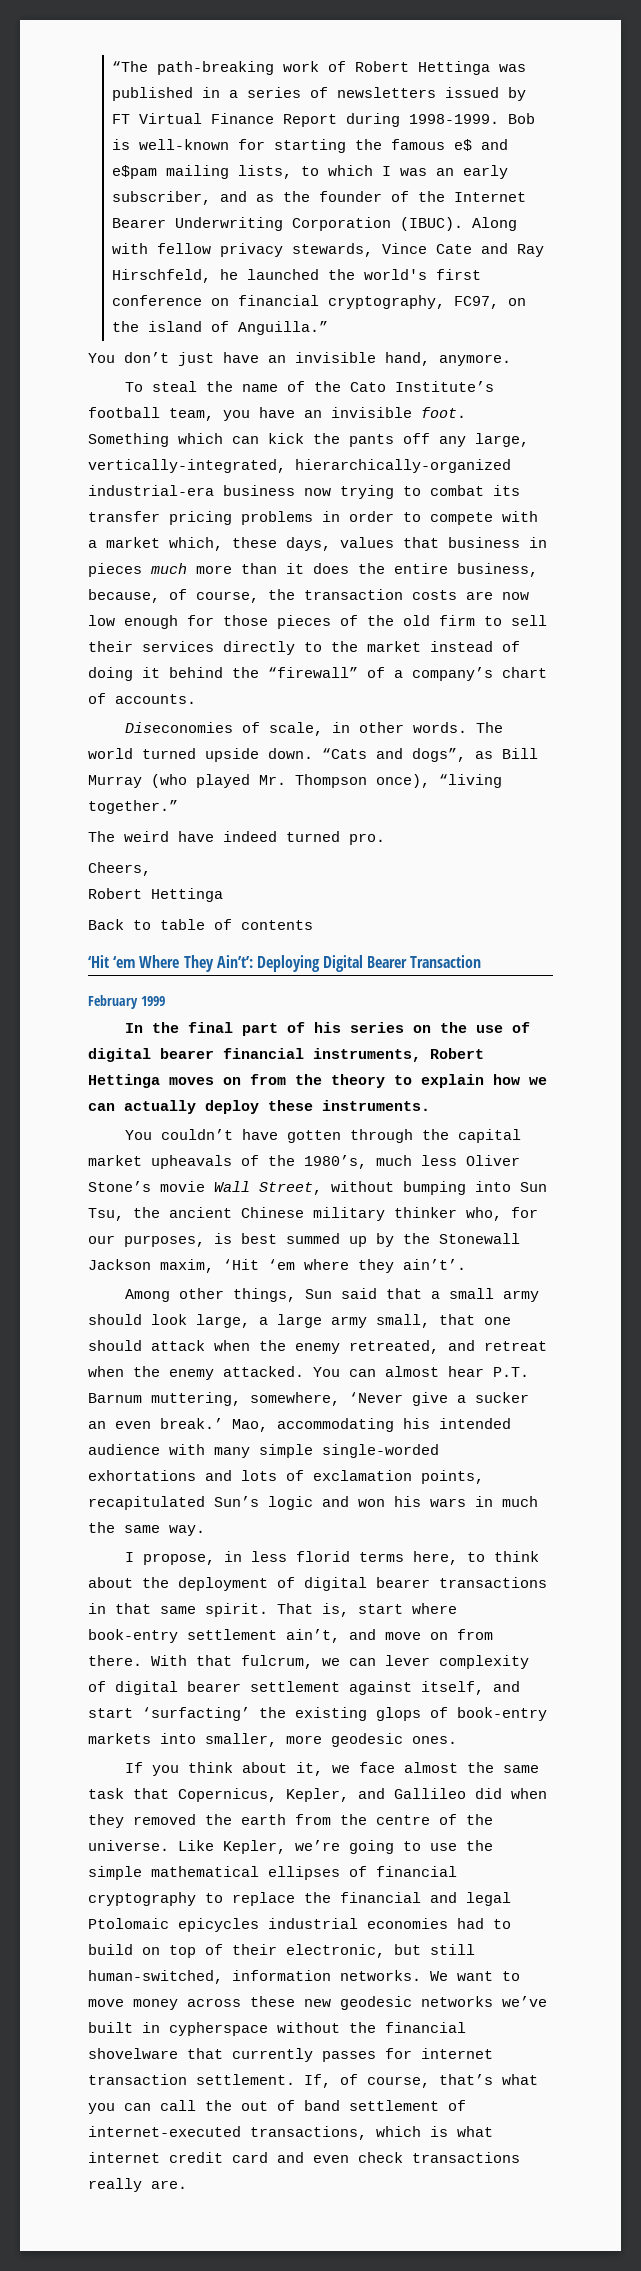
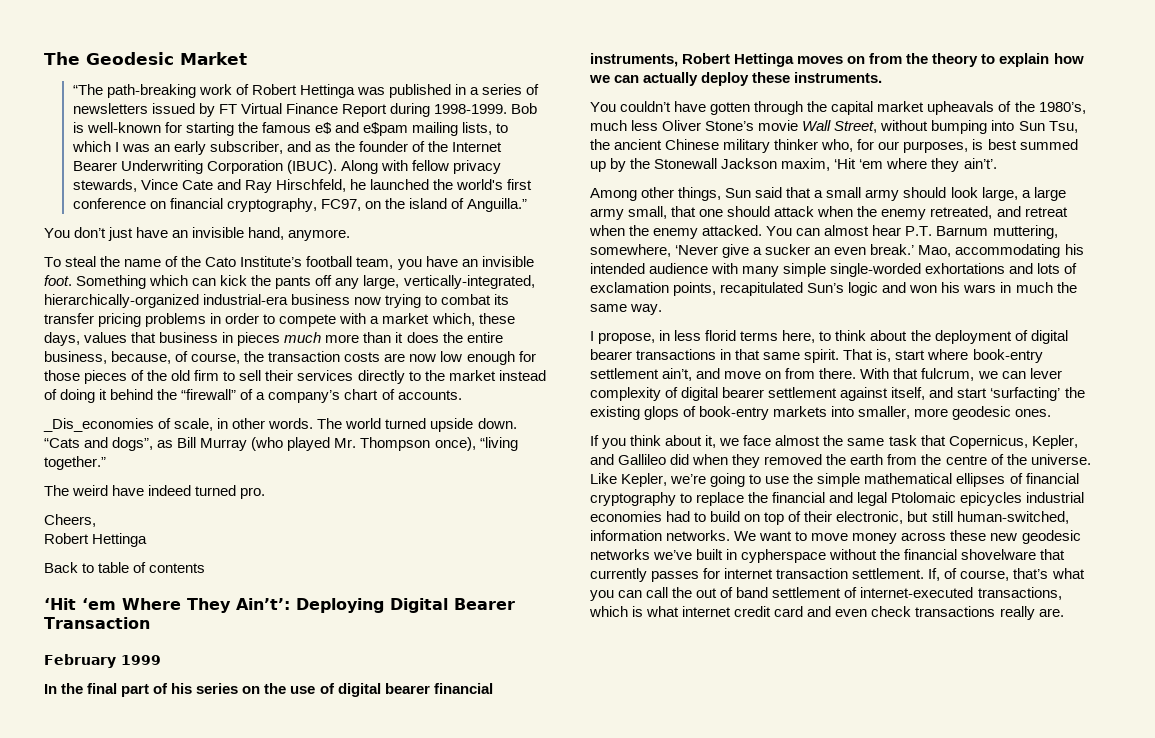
+ The Geodesic Market
- Diseconomies of scale, in other words.
+ _Dis_economies of scale, in other words.

